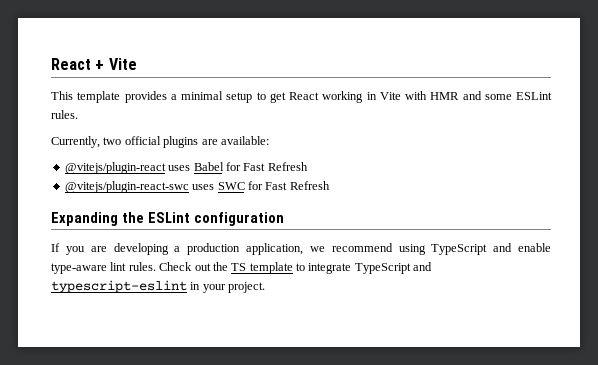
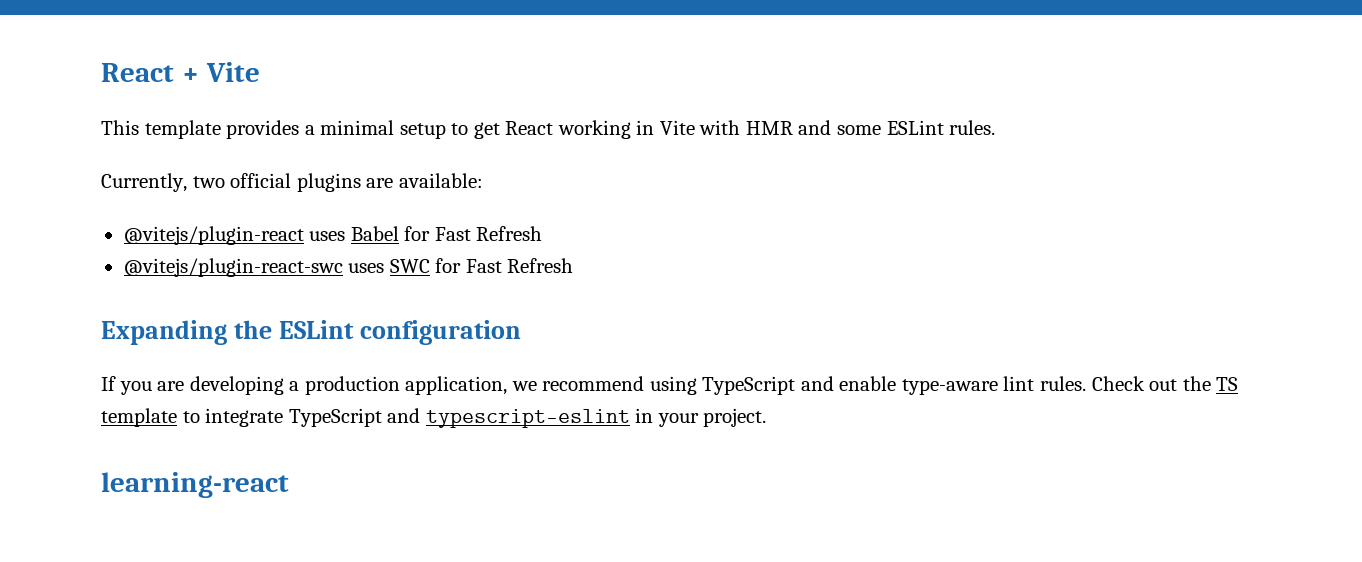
+ learning-react

